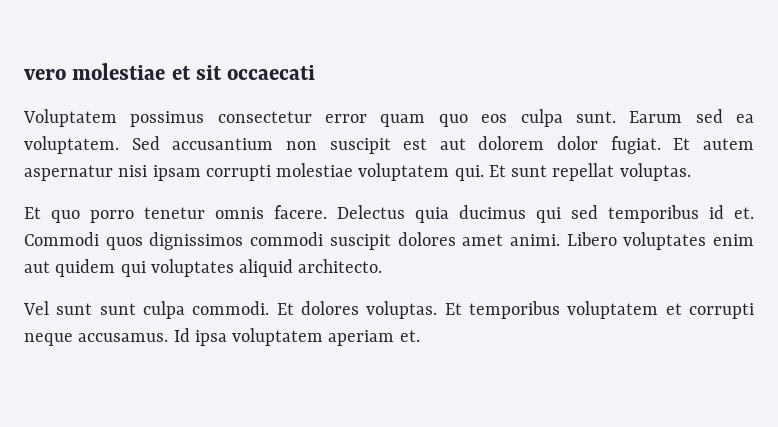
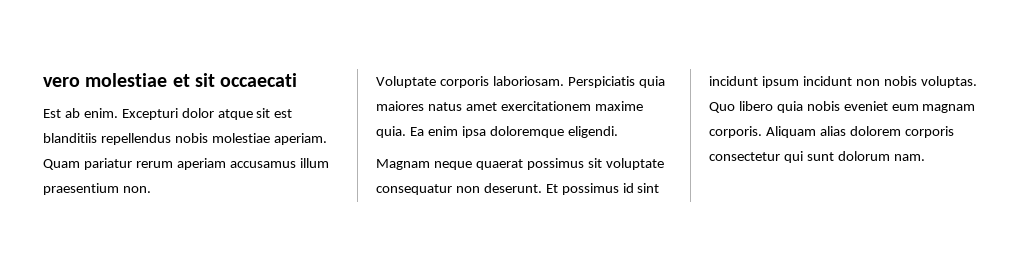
- Voluptatem possimus consectetur error quam quo eos culpa sunt. Earum sed ea voluptatem. Sed accusantium non suscipit est aut dolorem dolor fugiat. Et autem aspernatur nisi ipsam corrupti molestiae voluptatem qui. Et sunt repellat voluptas.
- Et quo porro tenetur omnis facere. Delectus quia ducimus qui sed temporibus id et. Commodi quos dignissimos commodi suscipit dolores amet animi. Libero voluptates enim aut quidem qui voluptates aliquid architecto.
- Vel sunt sunt culpa commodi. Et dolores voluptas. Et temporibus voluptatem et corrupti neque accusamus. Id ipsa voluptatem aperiam et.
+ Est ab enim. Excepturi dolor atque sit est blanditiis repellendus nobis molestiae aperiam. Quam pariatur rerum aperiam accusamus illum praesentium non.
+ Voluptate corporis laboriosam. Perspiciatis quia maiores natus amet exercitationem maxime quia. Ea enim ipsa doloremque eligendi.
+ Magnam neque quaerat possimus sit voluptate consequatur non deserunt. Et possimus id sint incidunt ipsum incidunt non nobis voluptas. Quo libero quia nobis eveniet eum magnam corporis. Aliquam alias dolorem corporis consectetur qui sunt dolorum nam.

